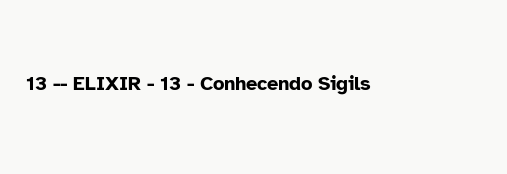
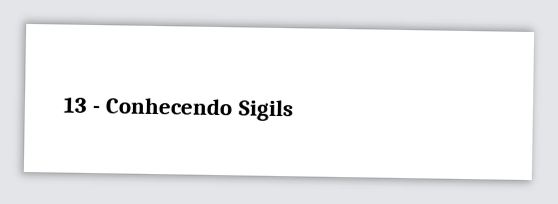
- 13 -- ELIXIR - 13 - Conhecendo Sigils
+ 13 - Conhecendo Sigils

